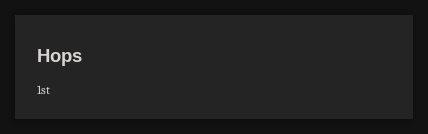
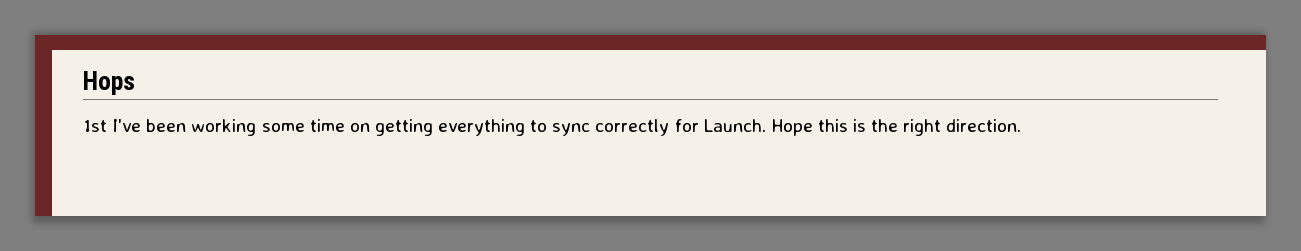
- 1st
+ 1st I've been working some time on getting everything to sync correctly for Launch. Hope this is the right direction.

